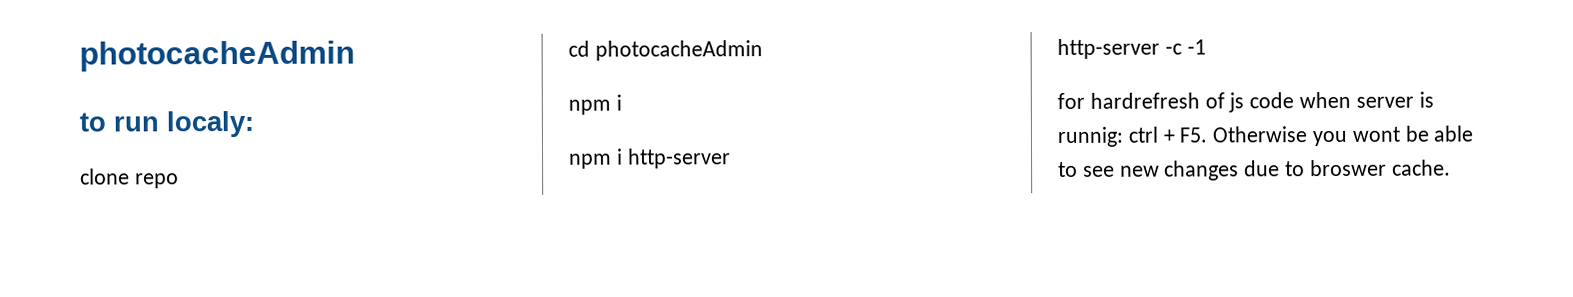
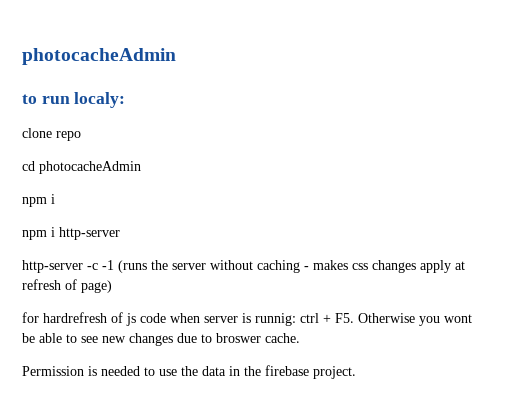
- http-server -c -1
+ http-server -c -1 (runs the server without caching - makes css changes apply at refresh of page)
+ Permission is needed to use the data in the firebase project.

